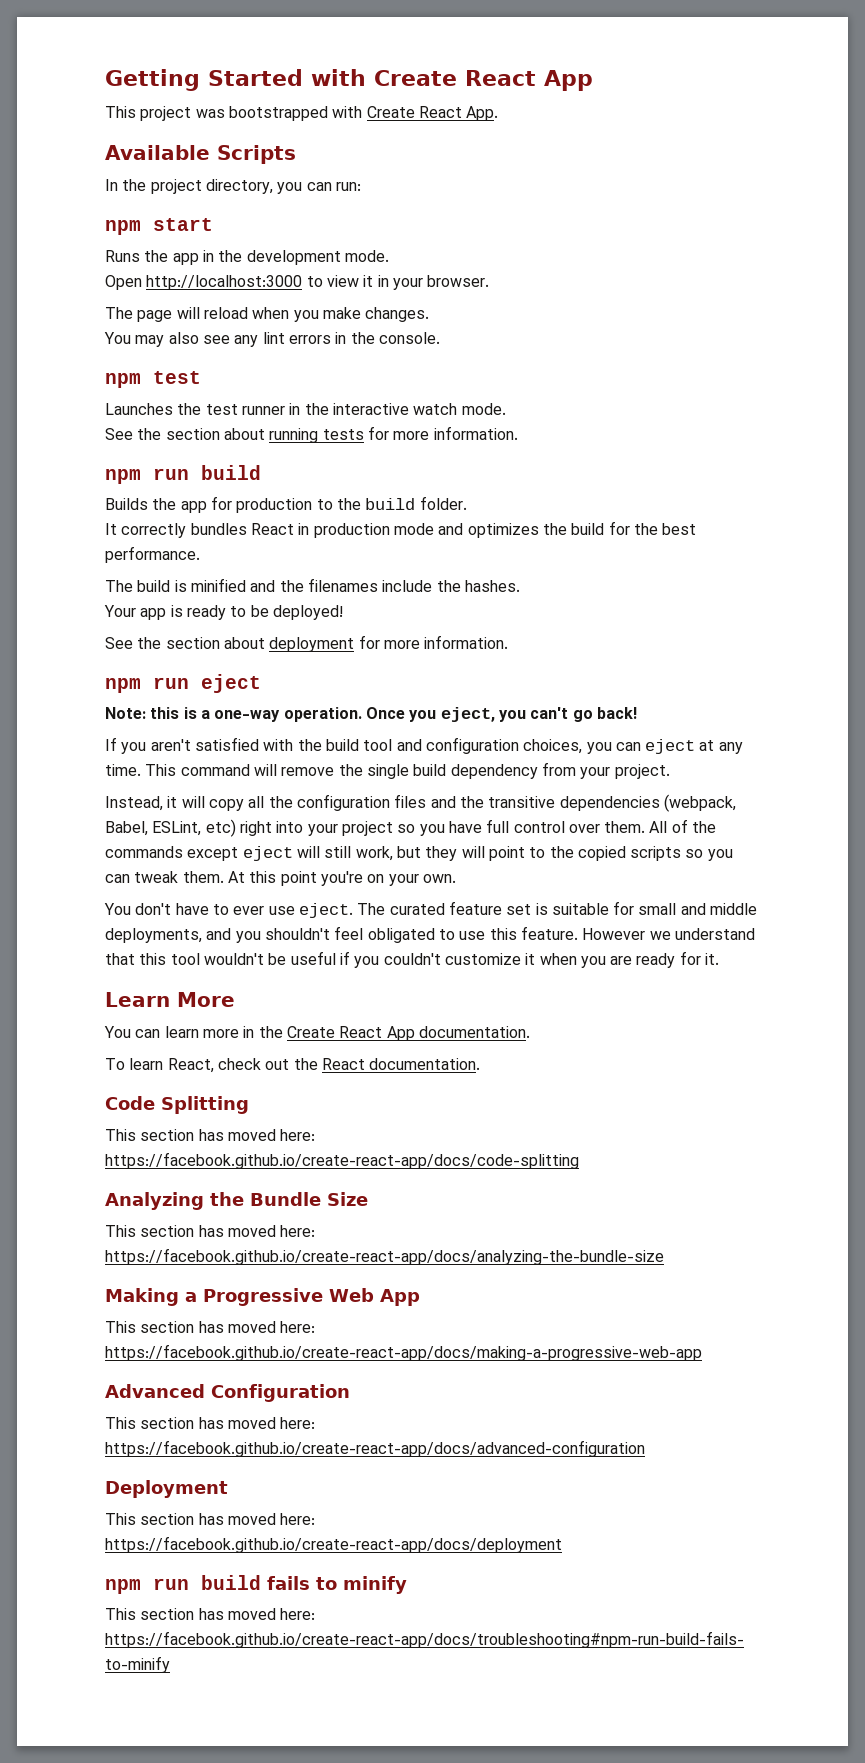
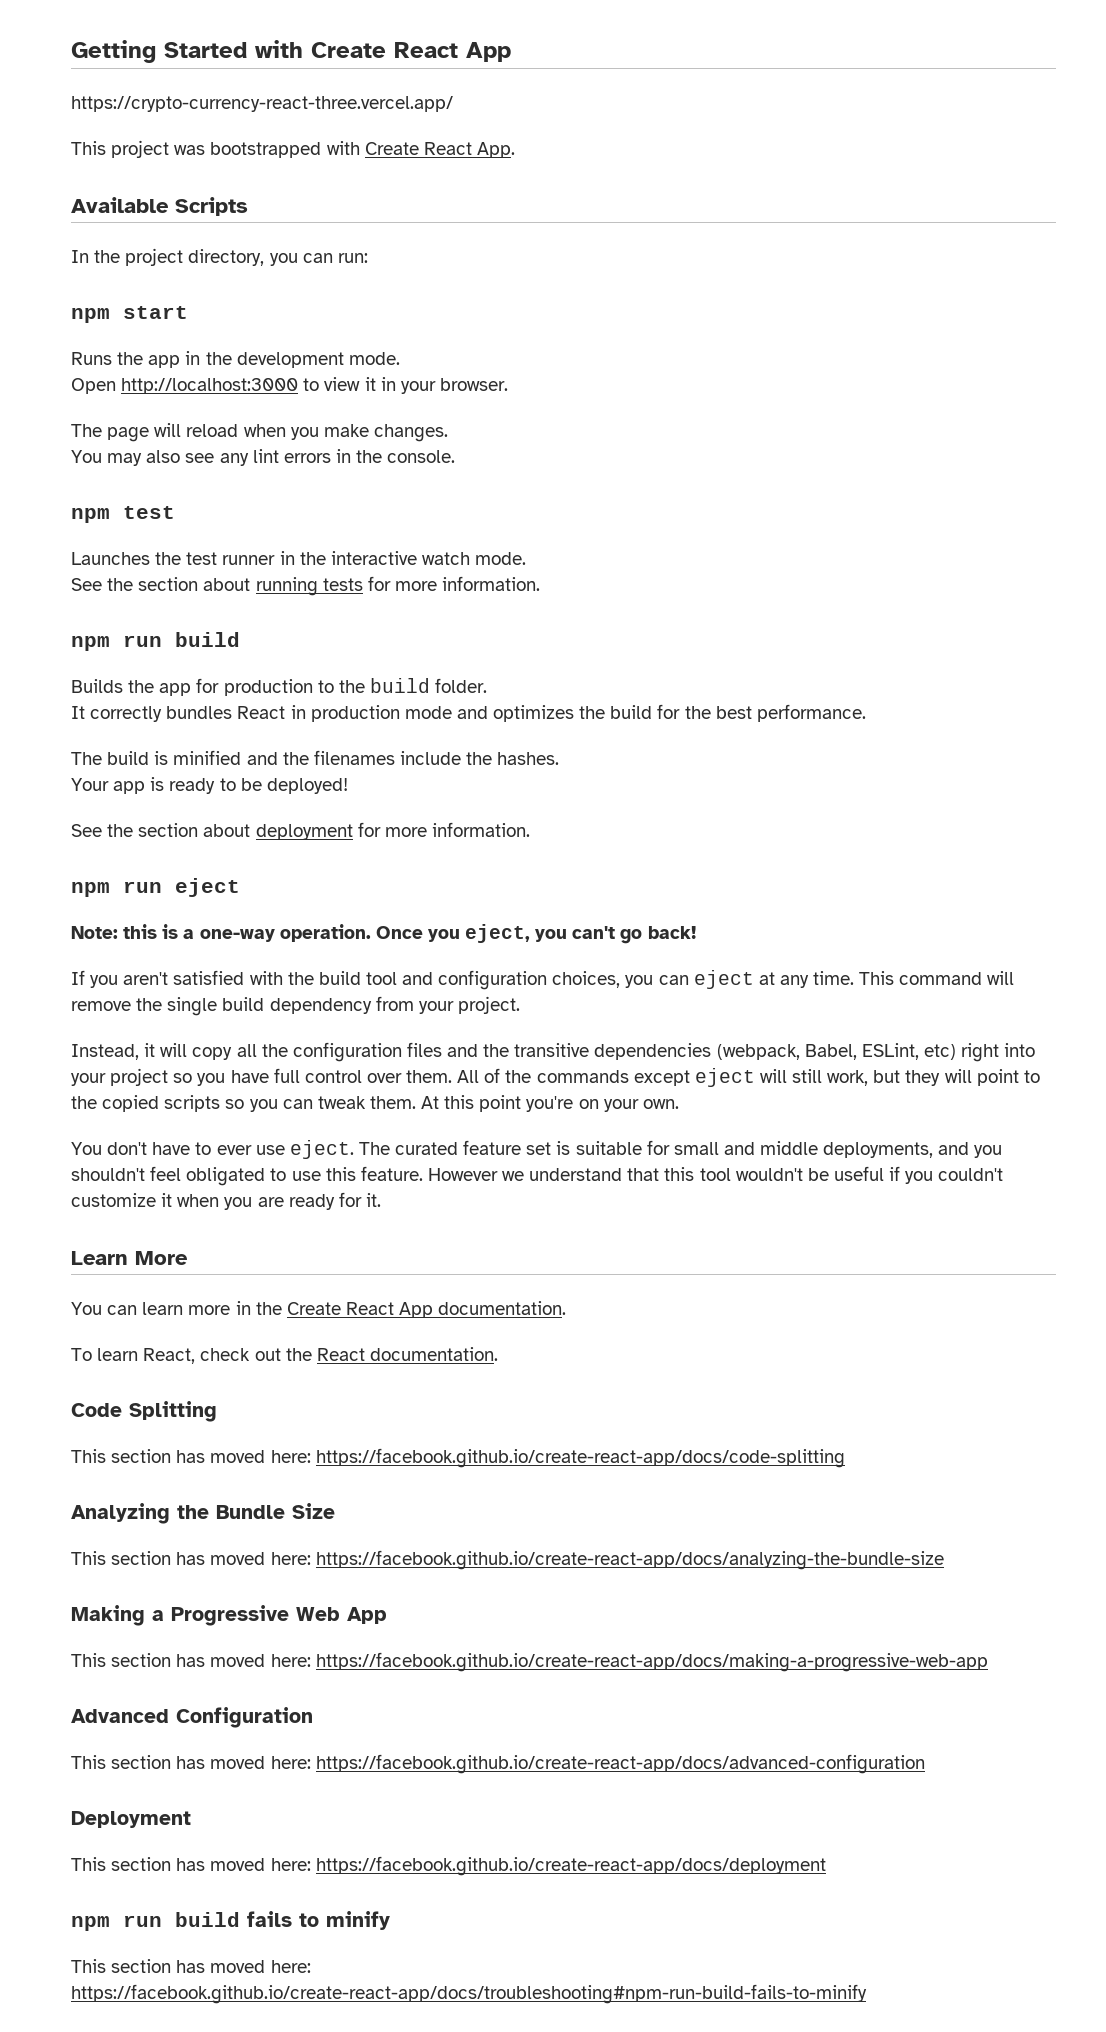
+ https://crypto-currency-react-three.vercel.app/

